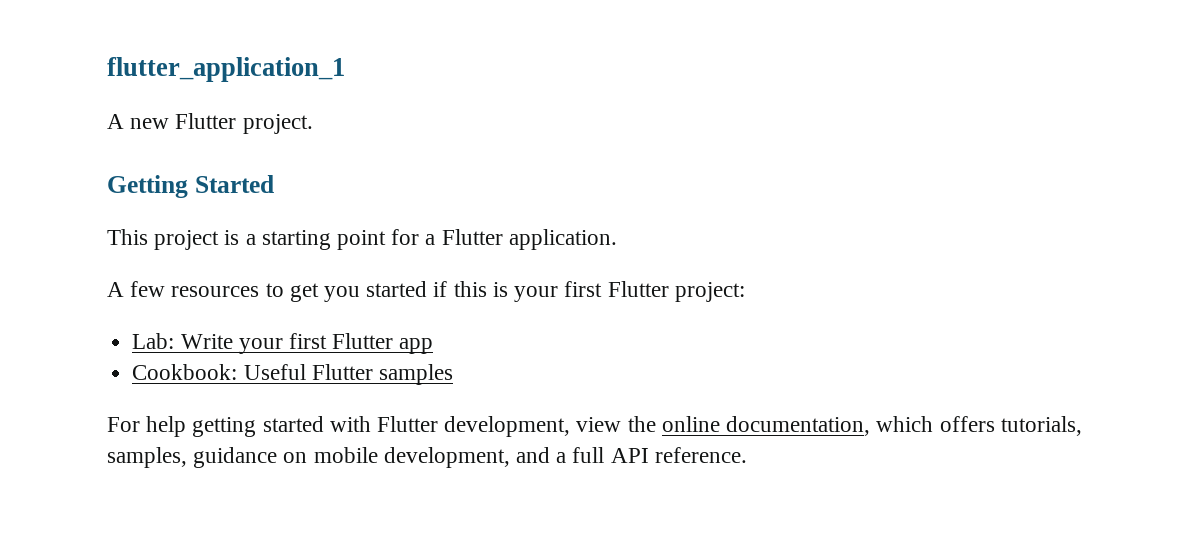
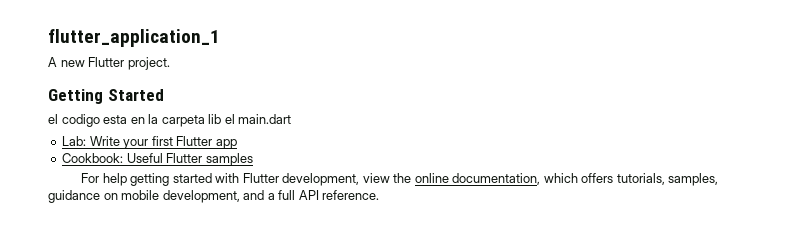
- This project is a starting point for a Flutter application.
- A few resources to get you started if this is your first Flutter project:
+ el codigo esta en la carpeta lib el main.dart

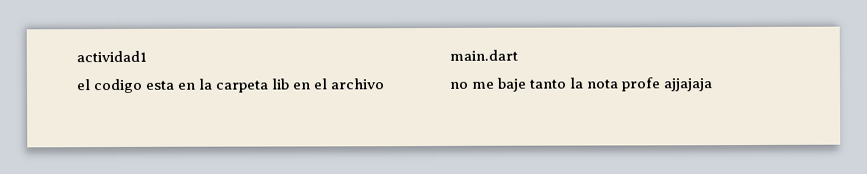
- flutter_application_1
- A new Flutter project.
- Getting Started
+ actividad1
- el codigo esta en la carpeta lib el main.dart
- Lab: Write your first Flutter app
- Cookbook: Useful Flutter samples
- For help getting started with Flutter development, view the online documentation, which offers tutorials, samples, guidance on mobile development, and a full API reference.
+ el codigo esta en la carpeta lib en el archivo main.dart
+ no me baje tanto la nota profe ajjajaja

